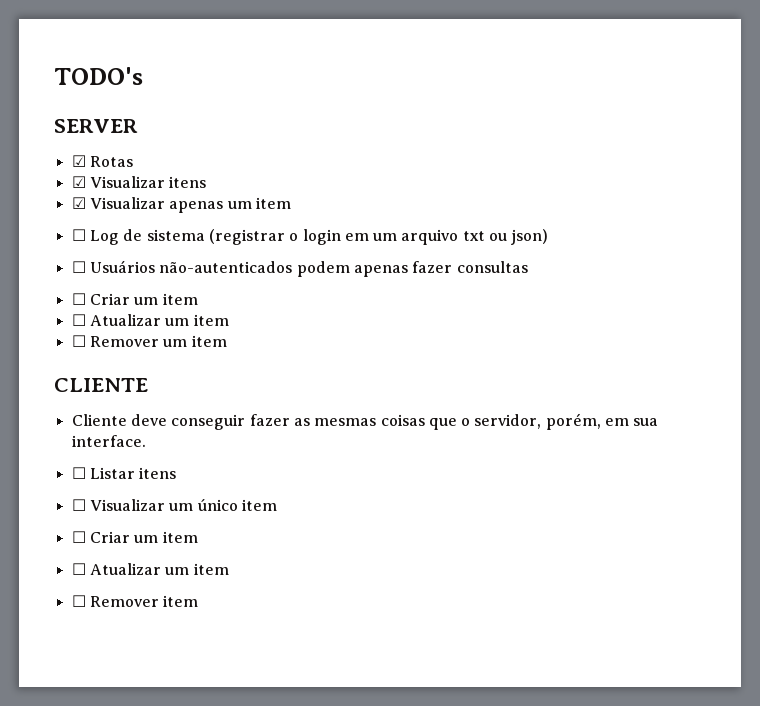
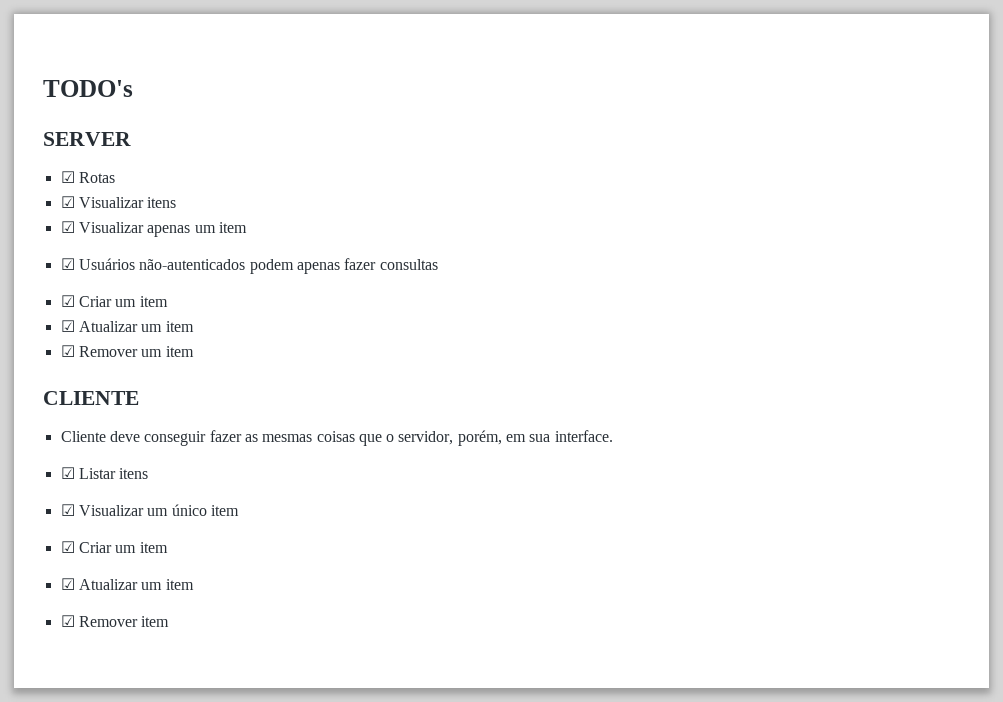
- ☐ Log de sistema (registrar o login em um arquivo txt ou json)
- ☐ Usuários não-autenticados podem apenas fazer consultas
- ☐ Criar um item
- ☐ Atualizar um item
- ☐ Remover um item
+ ☑ Usuários não-autenticados podem apenas fazer consultas
+ ☑ Criar um item
+ ☑ Atualizar um item
+ ☑ Remover um item
- ☐ Listar itens
+ ☑ Listar itens
- ☐ Visualizar um único item
- ☐ Criar um item
- ☐ Atualizar um item
- ☐ Remover item
+ ☑ Visualizar um único item
+ ☑ Criar um item
+ ☑ Atualizar um item
+ ☑ Remover item

